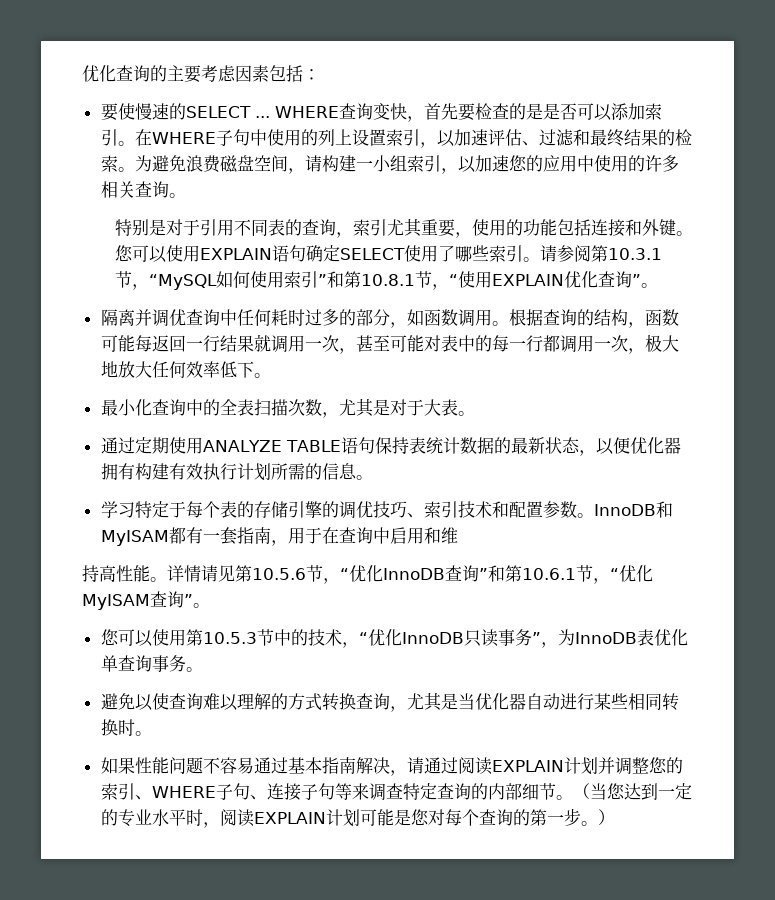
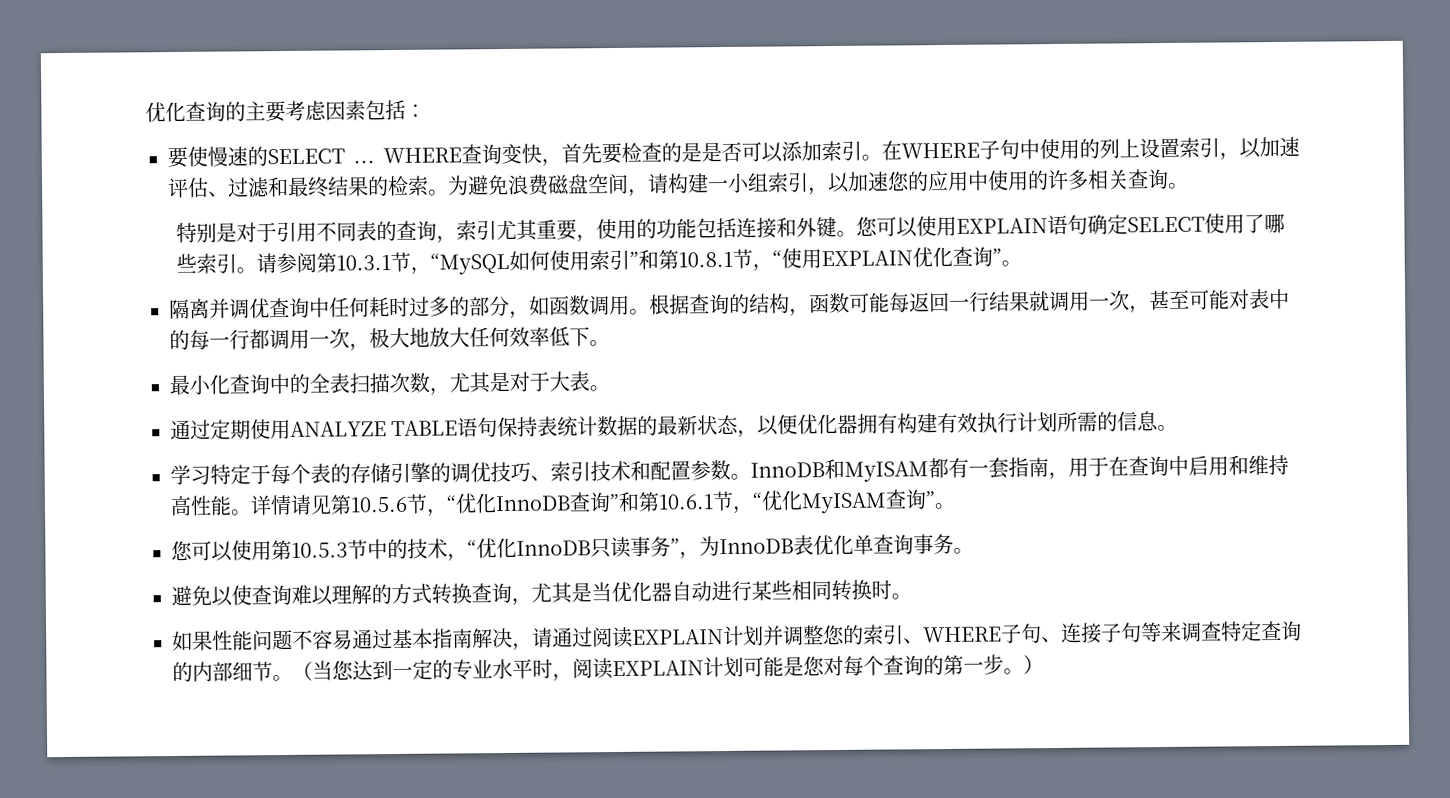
- InnoDB和MyISAM都有一套指南，用于在查询中启用和维
- 持高性能。
+ InnoDB和MyISAM都有一套指南，用于在查询中启用和维持高性能。

